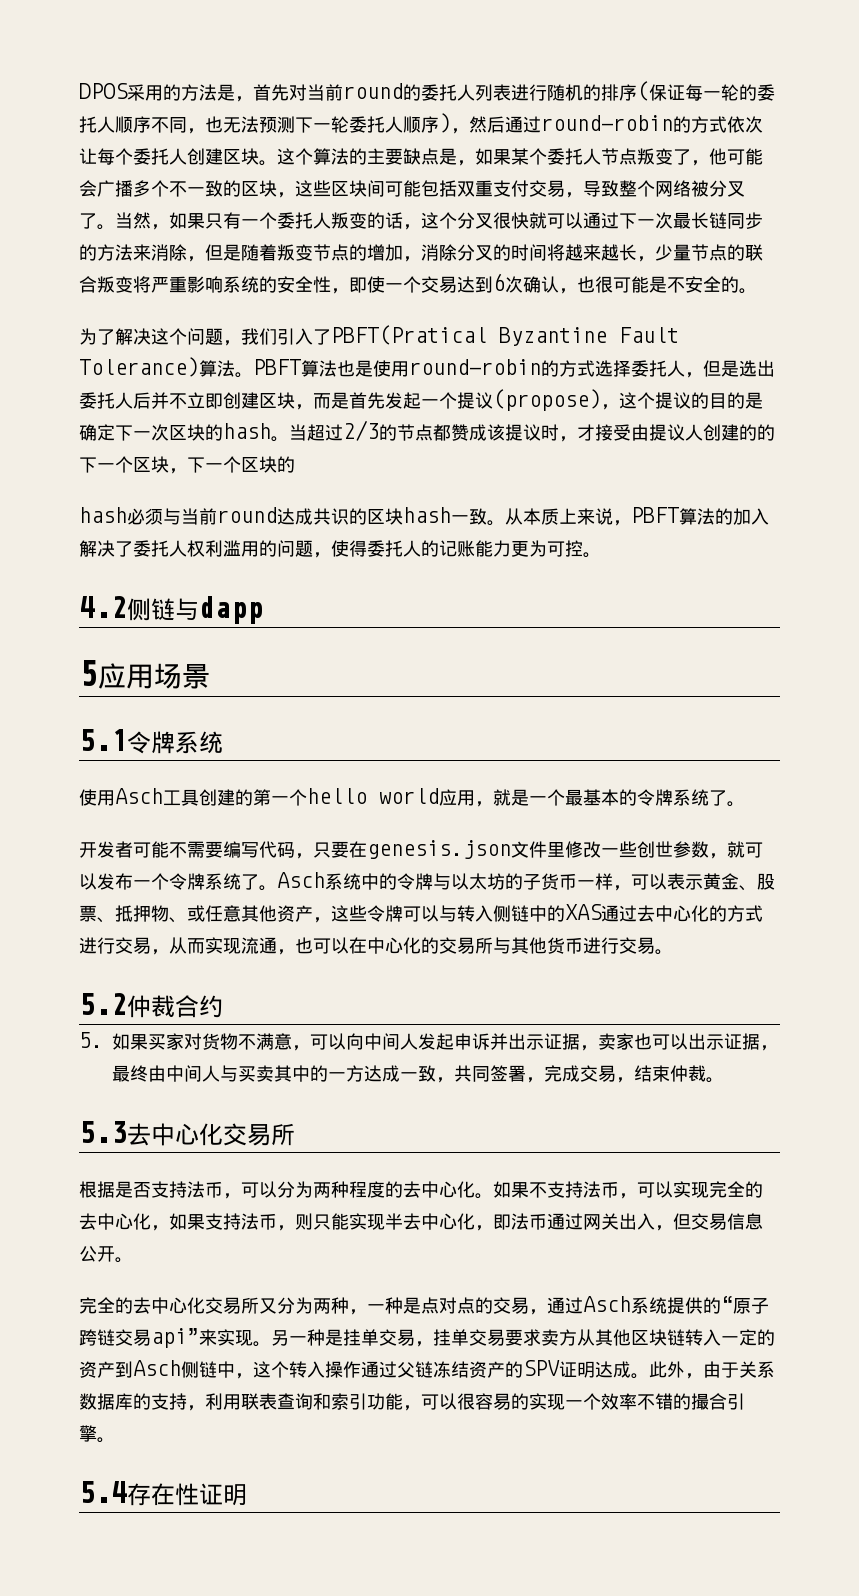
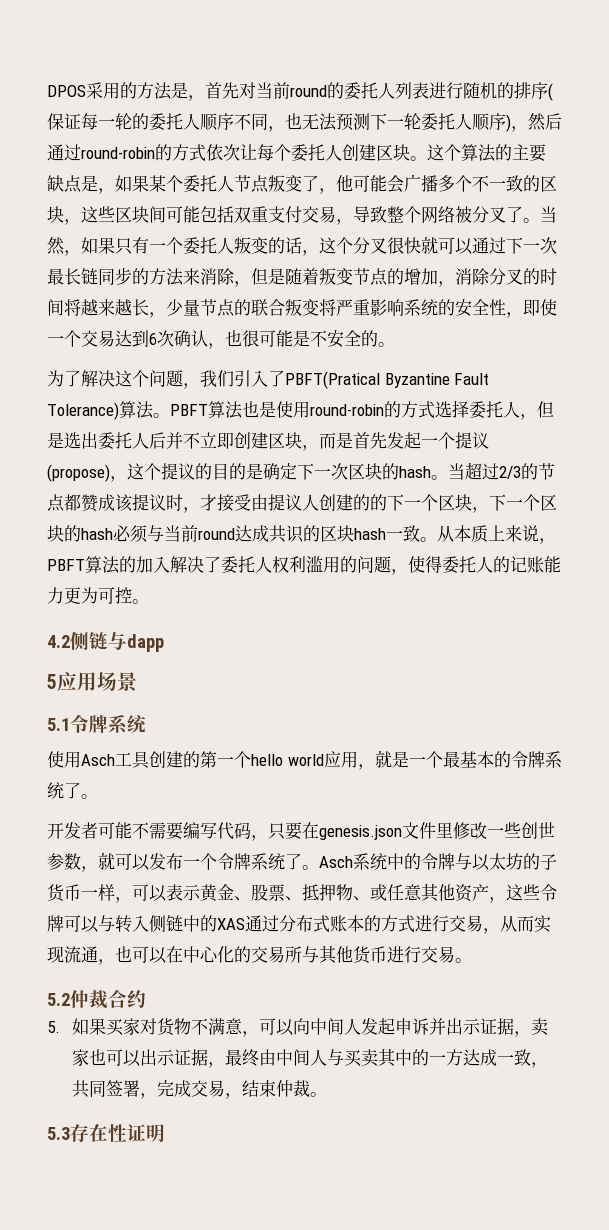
- 当超过2/3的节点都赞成该提议时，才接受由提议人创建的的下一个区块，下一个区块的
- hash必须与当前round达成共识的区块hash一致。
+ 当超过2/3的节点都赞成该提议时，才接受由提议人创建的的下一个区块，下一个区块的hash必须与当前round达成共识的区块hash一致。
- Asch系统中的令牌与以太坊的子货币一样，可以表示黄金、股票、抵押物、或任意其他资产，这些令牌可以与转入侧链中的XAS通过去中心化的方式进行交易，从而实现流通，也可以在中心化的交易所与其他货币进行交易。
+ Asch系统中的令牌与以太坊的子货币一样，可以表示黄金、股票、抵押物、或任意其他资产，这些令牌可以与转入侧链中的XAS通过分布式账本的方式进行交易，从而实现流通，也可以在中心化的交易所与其他货币进行交易。
- 5.3去中心化交易所
- 根据是否支持法币，可以分为两种程度的去中心化。如果不支持法币，可以实现完全的去中心化，如果支持法币，则只能实现半去中心化，即法币通过网关出入，但交易信息公开。
- 完全的去中心化交易所又分为两种，一种是点对点的交易，通过Asch系统提供的“原子跨链交易api”来实现。另一种是挂单交易，挂单交易要求卖方从其他区块链转入一定的资产到Asch侧链中，这个转入操作通过父链冻结资产的SPV证明达成。此外，由于关系数据库的支持，利用联表查询和索引功能，可以很容易的实现一个效率不错的撮合引擎。
- 5.4存在性证明
+ 5.3存在性证明

